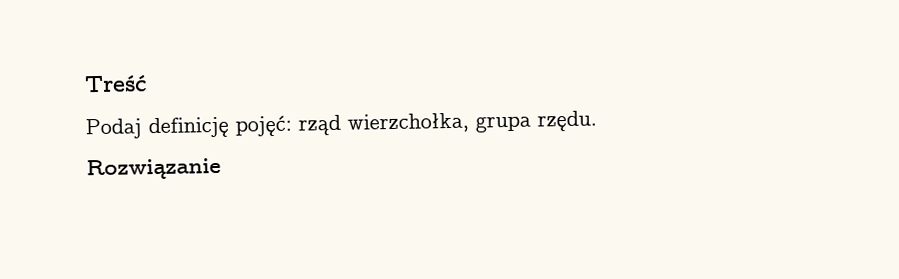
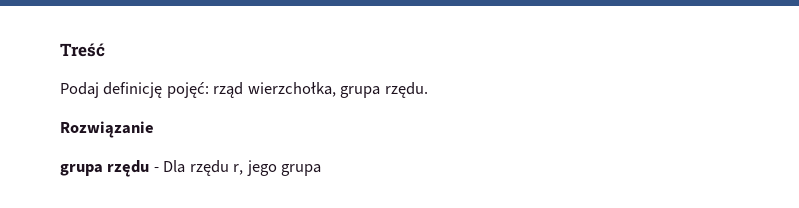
+ grupa rzędu - Dla rzędu r, jego grupa

